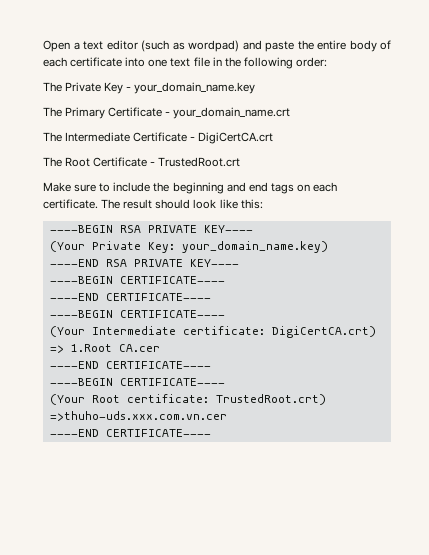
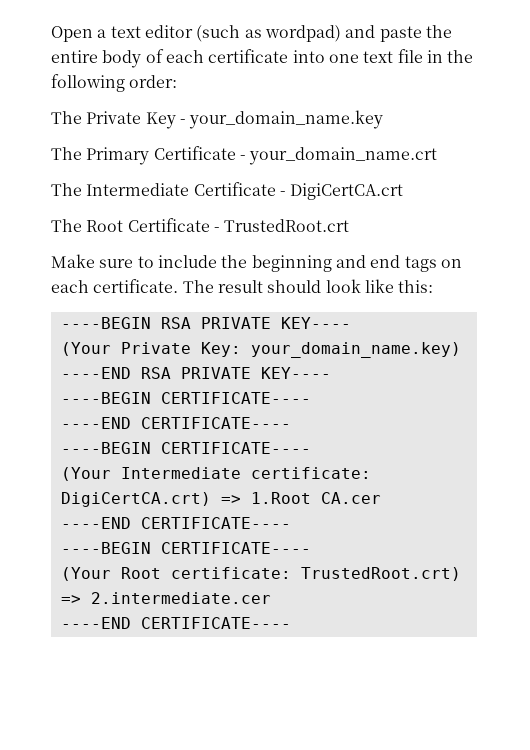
- (Your Root certificate: TrustedRoot.crt) =>thuho-uds.xxx.com.vn.cer
+ (Your Root certificate: TrustedRoot.crt) => 2.intermediate.cer

